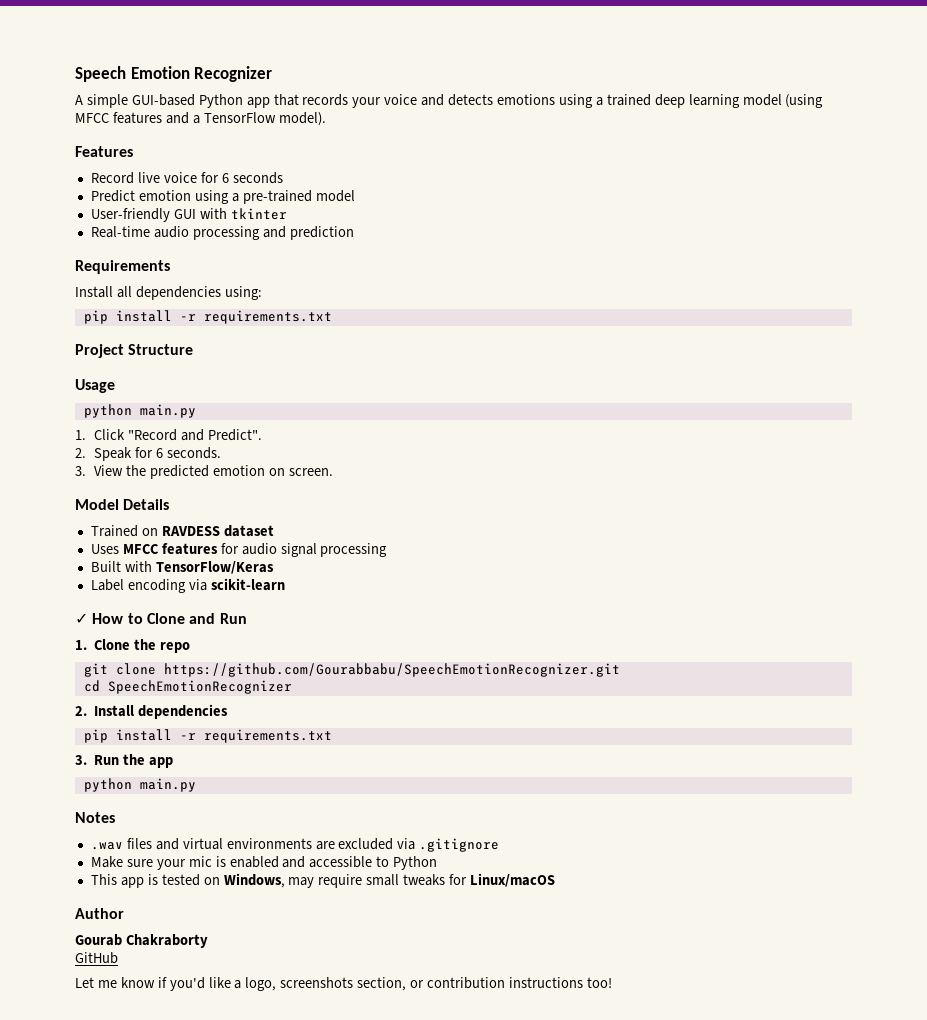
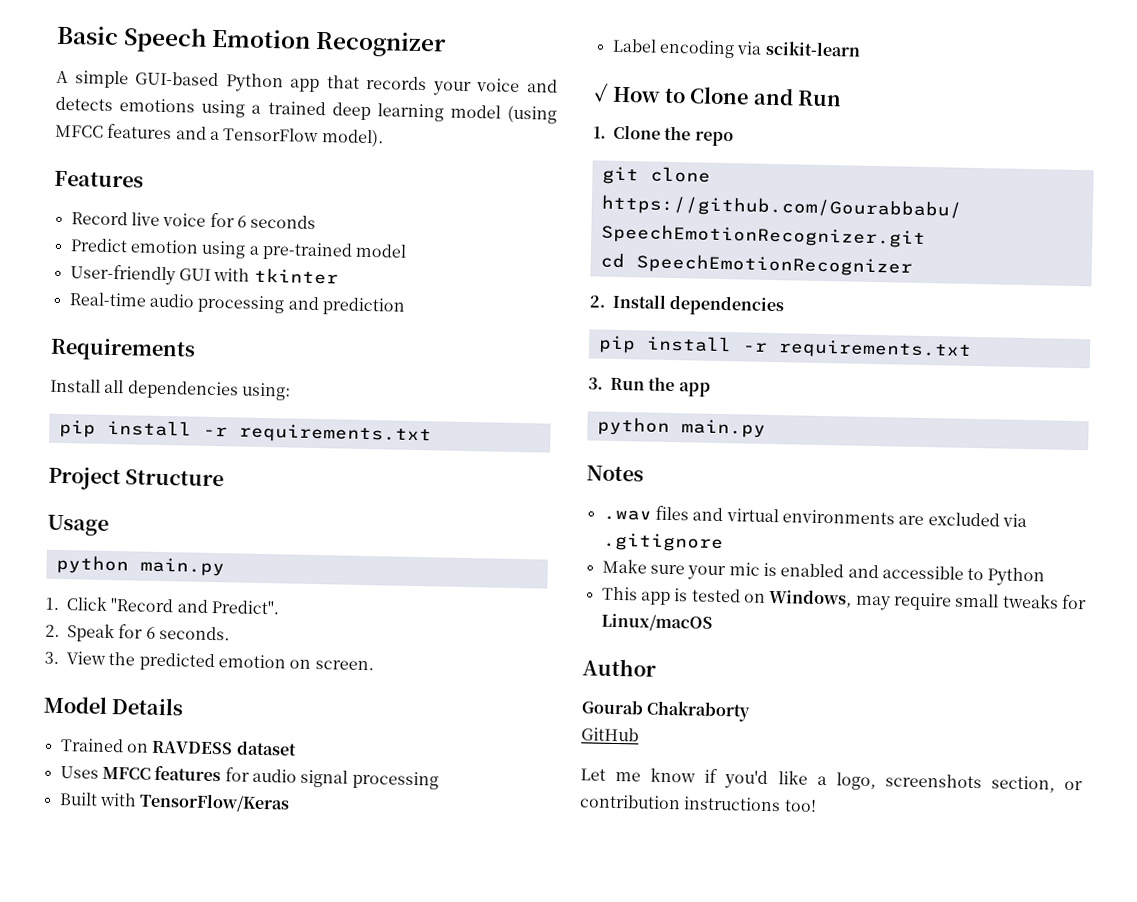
- Speech Emotion Recognizer
+ Basic Speech Emotion Recognizer

